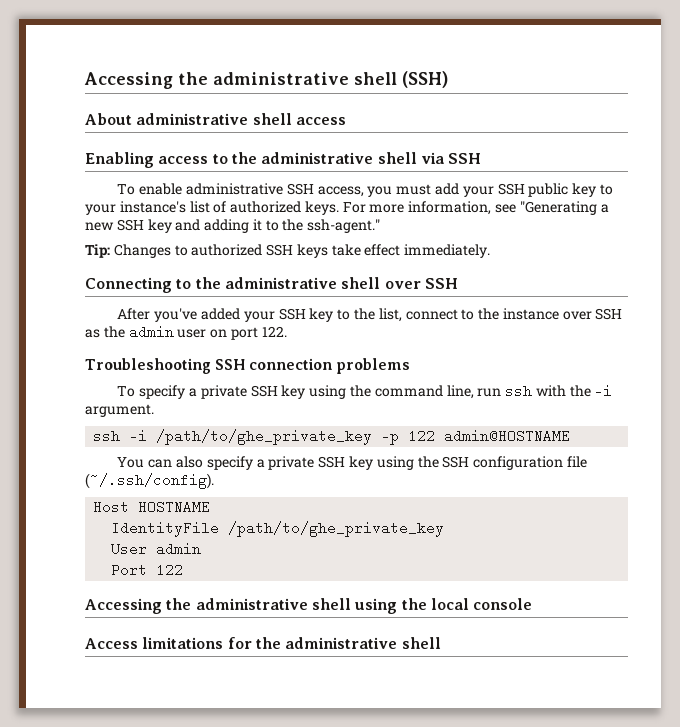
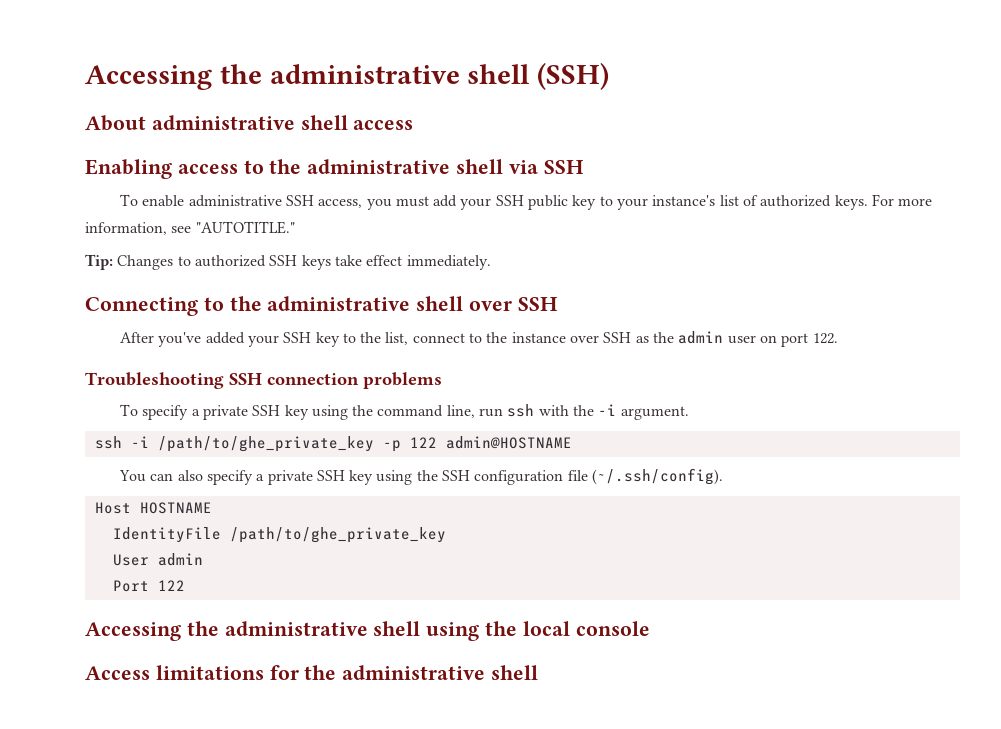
- For more information, see "Generating a new SSH key and adding it to the ssh-agent."
+ For more information, see "AUTOTITLE."

